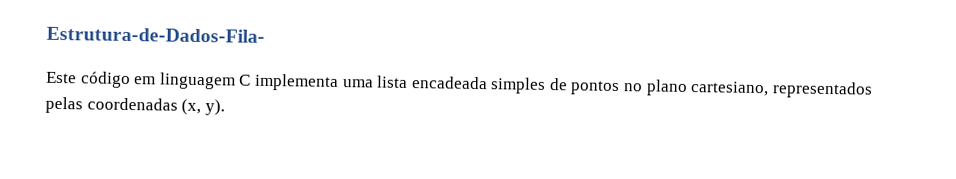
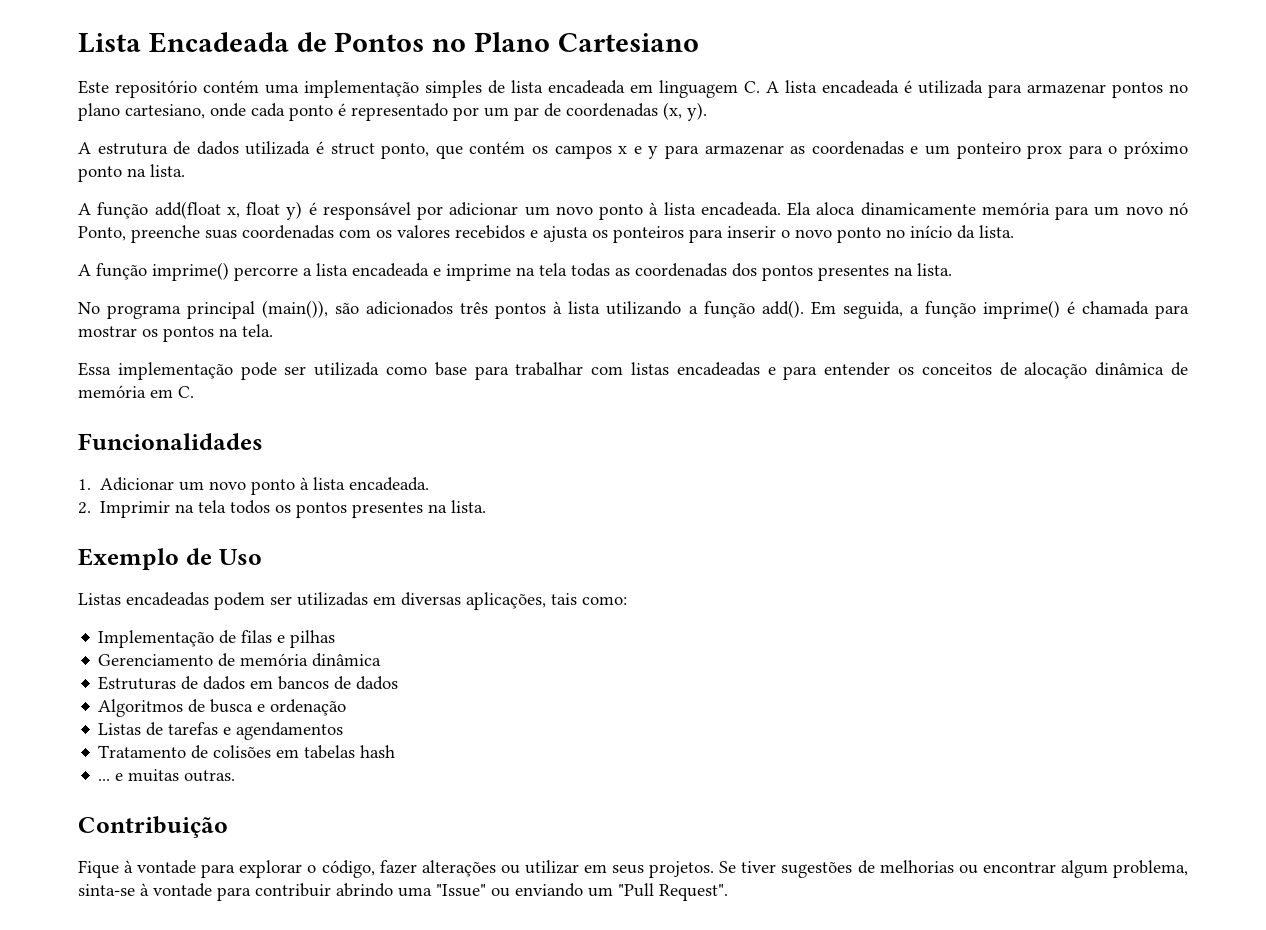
- Estrutura-de-Dados-Fila-
- Este código em linguagem C implementa uma lista encadeada simples de pontos no plano cartesiano, representados pelas coordenadas (x, y).
+ Lista Encadeada de Pontos no Plano Cartesiano
+ Este repositório contém uma implementação simples de lista encadeada em linguagem C. A lista encadeada é utilizada para armazenar pontos no plano cartesiano, onde cada ponto é representado por um par de coordenadas (x, y).
+ A estrutura de dados utilizada é struct ponto, que contém os campos x e y para armazenar as coordenadas e um ponteiro prox para o próximo ponto na lista.
+ A função add(float x, float y) é responsável por adicionar um novo ponto à lista encadeada. Ela aloca dinamicamente memória para um novo nó Ponto, preenche suas coordenadas com os valores recebidos e ajusta os ponteiros para inserir o novo ponto no início da lista.
+ A função imprime() percorre a lista encadeada e imprime na tela todas as coordenadas dos pontos presentes na lista.
+ No programa principal (main()), são adicionados três pontos à lista utilizando a função add(). Em seguida, a função imprime() é chamada para mostrar os pontos na tela.
+ Essa implementação pode ser utilizada como base para trabalhar com listas encadeadas e para entender os conceitos de alocação dinâmica de memória em C.
+ Funcionalidades
+ 1. Adicionar um novo ponto à lista encadeada.
+ 2. Imprimir na tela todos os pontos presentes na lista.
+ Exemplo de Uso
+ Listas encadeadas podem ser utilizadas em diversas aplicações, tais como:
+ Implementação de filas e pilhas
+ Gerenciamento de memória dinâmica
+ Estruturas de dados em bancos de dados
+ Algoritmos de busca e ordenação
+ Listas de tarefas e agendamentos
+ Tratamento de colisões em tabelas hash
+ ... e muitas outras.
+ Contribuição
+ Fique à vontade para explorar o código, fazer alterações ou utilizar em seus projetos. Se tiver sugestões de melhorias ou encontrar algum problema, sinta-se à vontade para contribuir abrindo uma "Issue" ou enviando um "Pull Request".

